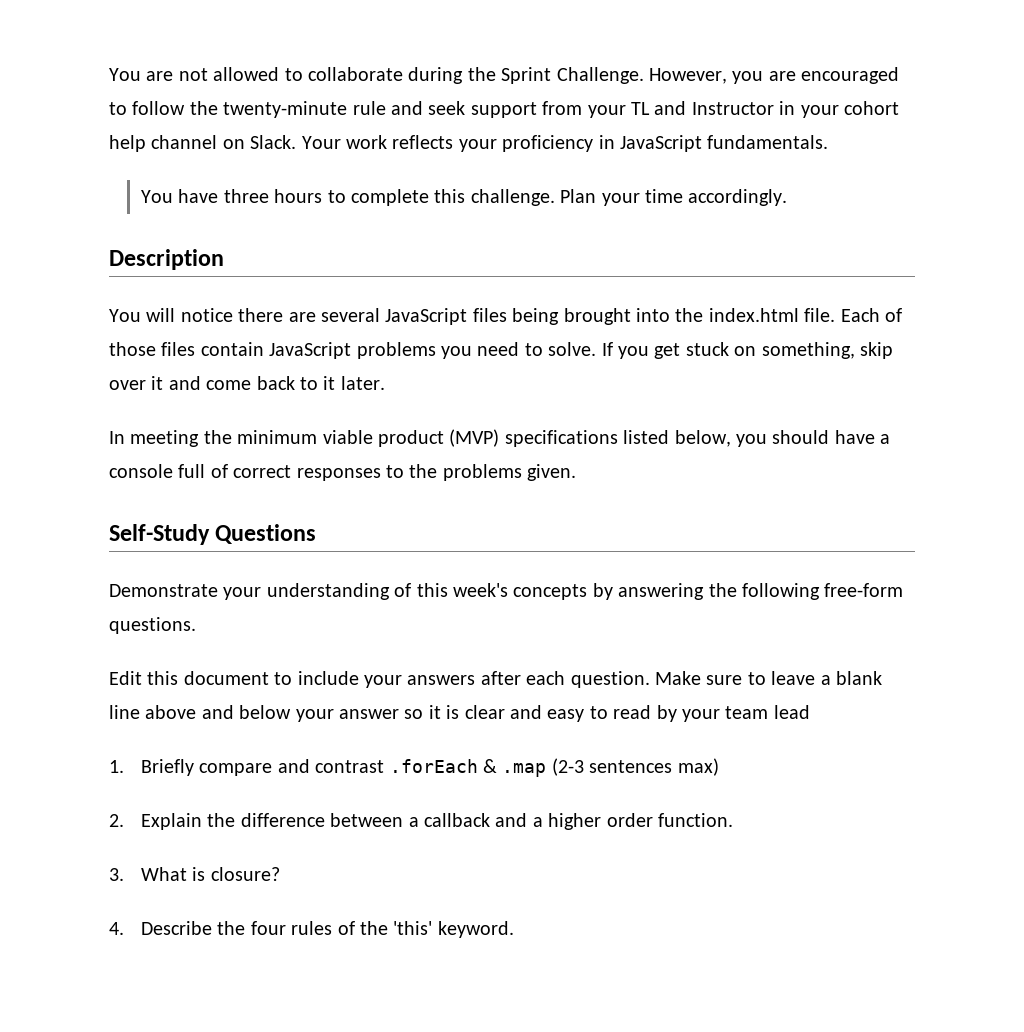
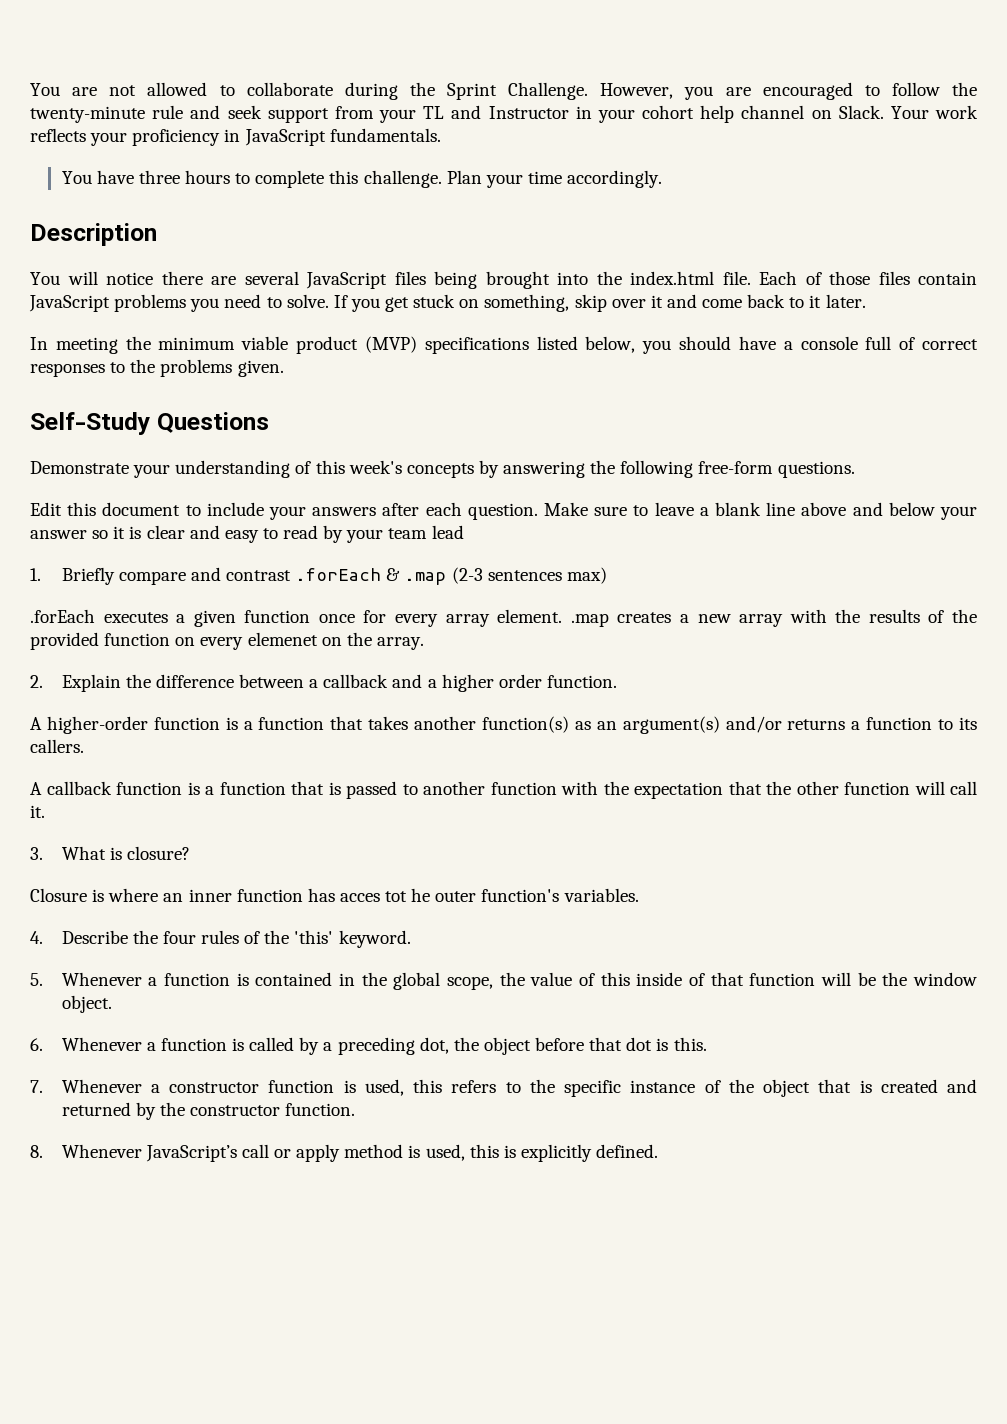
+ .forEach executes a given function once for every array element. .map creates a new array with the results of the provided function on every elemenet on the array.
+ A higher-order function is a function that takes another function(s) as an argument(s) and/or returns a function to its callers.
+ A callback function is a function that is passed to another function with the expectation that the other function will call it.
  3. What is closure?
+ Closure is where an inner function has acces tot he outer function's variables.
+ 5. Whenever a function is contained in the global scope, the value of this inside of that function will be the window object.
+ 6. Whenever a function is called by a preceding dot, the object before that dot is this.
+ 7. Whenever a constructor function is used, this refers to the specific instance of the object that is created and returned by the constructor function.
+ 8. Whenever JavaScript’s call or apply method is used, this is explicitly defined.

